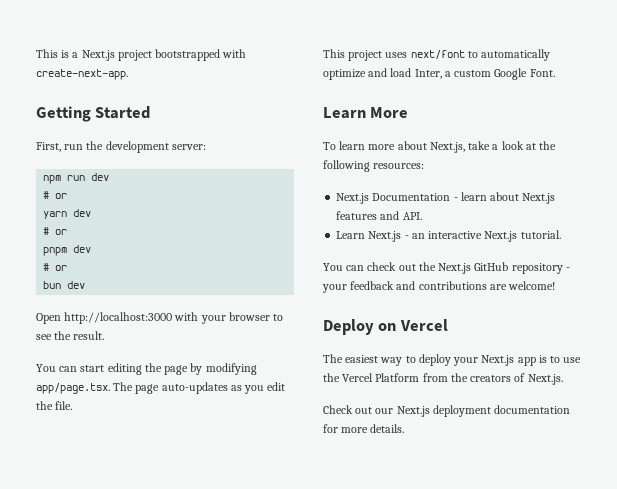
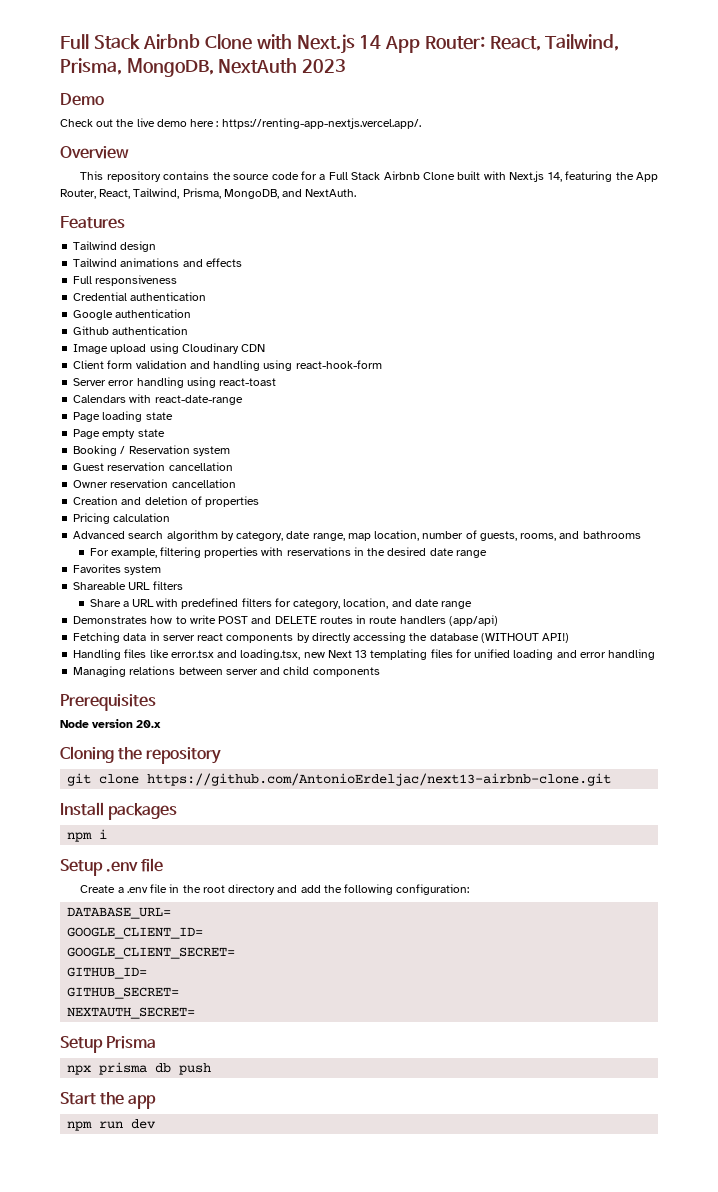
- This is a Next.js project bootstrapped with create-next-app.
- Getting Started
- First, run the development server:
+ Full Stack Airbnb Clone with Next.js 14 App Router: React, Tailwind, Prisma, MongoDB, NextAuth 2023
+ Demo
+ Check out the live demo here : https://renting-app-nextjs.vercel.app/.
+ Overview
+ This repository contains the source code for a Full Stack Airbnb Clone built with Next.js 14, featuring the App Router, React, Tailwind, Prisma, MongoDB, and NextAuth.
+ Features
+ Tailwind design
+ Tailwind animations and effects
+ Full responsiveness
+ Credential authentication
+ Google authentication
+ Github authentication
+ Image upload using Cloudinary CDN
+ Client form validation and handling using react-hook-form
+ Server error handling using react-toast
+ Calendars with react-date-range
+ Page loading state
+ Page empty state
+ Booking / Reservation system
+ Guest reservation cancellation
+ Owner reservation cancellation
+ Creation and deletion of properties
+ Pricing calculation
+ Advanced search algorithm by category, date range, map location, number of guests, rooms, and bathrooms
+ For example, filtering properties with reservations in the desired date range
+ Favorites system
+ Shareable URL filters
+ Share a URL with predefined filters for category, location, and date range
+ Demonstrates how to write POST and DELETE routes in route handlers (app/api)
+ Fetching data in server react components by directly accessing the database (WITHOUT API!)
+ Handling files like error.tsx and loading.tsx, new Next 13 templating files for unified loading and error handling
+ Managing relations between server and child components
+ Prerequisites
+ Node version 20.x
+ Cloning the repository
+ git clone https://github.com/AntonioErdeljac/next13-airbnb-clone.git
+ Install packages
+ npm i
+ Setup .env file
+ Create a .env file in the root directory and add the following configuration:
+ DATABASE_URL=
+ GOOGLE_CLIENT_ID=
+ GOOGLE_CLIENT_SECRET=
+ GITHUB_ID=
+ GITHUB_SECRET=
+ NEXTAUTH_SECRET=
+ Setup Prisma
+ npx prisma db push
+ Start the app
  npm run dev
- # or
- yarn dev
- # or
- pnpm dev
- # or
- bun dev
- Open http://localhost:3000 with your browser to see the result.
- You can start editing the page by modifying app/page.tsx. The page auto-updates as you edit the file.
- This project uses next/font to automatically optimize and load Inter, a custom Google Font.
- Learn More
- To learn more about Next.js, take a look at the following resources:
- Next.js Documentation - learn about Next.js features and API.
- Learn Next.js - an interactive Next.js tutorial.
- You can check out the Next.js GitHub repository - your feedback and contributions are welcome!
- Deploy on Vercel
- The easiest way to deploy your Next.js app is to use the Vercel Platform from the creators of Next.js.
- Check out our Next.js deployment documentation for more details.

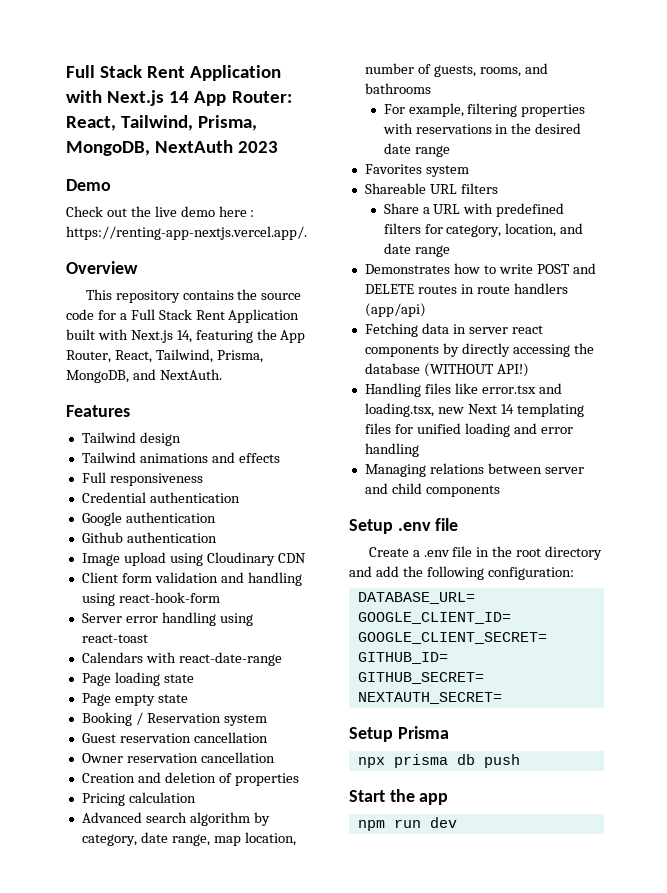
- Full Stack Airbnb Clone with Next.js 14 App Router: React, Tailwind, Prisma, MongoDB, NextAuth 2023
+ Full Stack Rent Application with Next.js 14 App Router: React, Tailwind, Prisma, MongoDB, NextAuth 2023
- This repository contains the source code for a Full Stack Airbnb Clone built with Next.js 14, featuring the App Router, React, Tailwind, Prisma, MongoDB, and NextAuth.
+ This repository contains the source code for a Full Stack Rent Application built with Next.js 14, featuring the App Router, React, Tailwind, Prisma, MongoDB, and NextAuth.
- Handling files like error.tsx and loading.tsx, new Next 13 templating files for unified loading and error handling
+ Handling files like error.tsx and loading.tsx, new Next 14 templating files for unified loading and error handling
- Prerequisites
- Node version 20.x
- Cloning the repository
- git clone https://github.com/AntonioErdeljac/next13-airbnb-clone.git
- Install packages
- npm i

